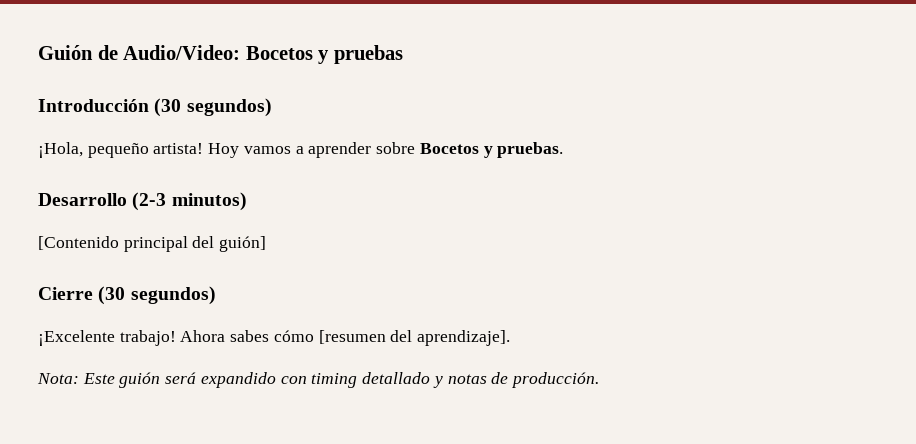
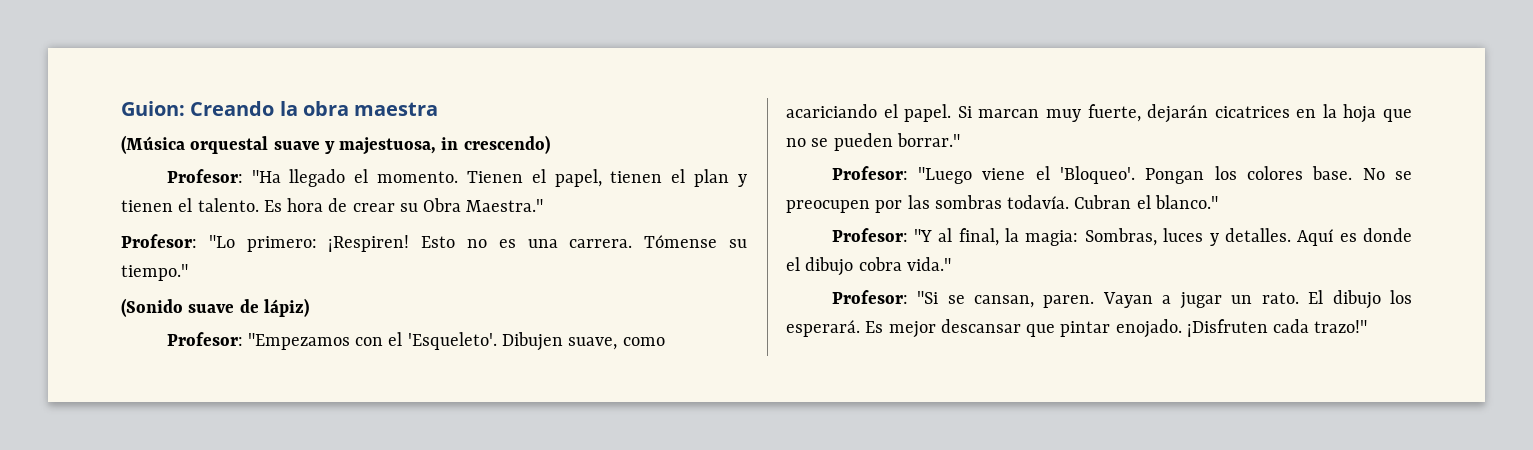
- Guión de Audio/Video: Bocetos y pruebas
- Introducción (30 segundos)
- ¡Hola, pequeño artista! Hoy vamos a aprender sobre Bocetos y pruebas.
- Desarrollo (2-3 minutos)
- [Contenido principal del guión]
- Cierre (30 segundos)
- ¡Excelente trabajo! Ahora sabes cómo [resumen del aprendizaje].
- Nota: Este guión será expandido con timing detallado y notas de producción.
+ Guion: Creando la obra maestra
+ (Música orquestal suave y majestuosa, in crescendo)
+ Profesor: "Ha llegado el momento. Tienen el papel, tienen el plan y tienen el talento. Es hora de crear su Obra Maestra."
+ Profesor: "Lo primero: ¡Respiren! Esto no es una carrera. Tómense su tiempo."
+ (Sonido suave de lápiz)
+ Profesor: "Empezamos con el 'Esqueleto'. Dibujen suave, como acariciando el papel. Si marcan muy fuerte, dejarán cicatrices en la hoja que no se pueden borrar."
+ Profesor: "Luego viene el 'Bloqueo'. Pongan los colores base. No se preocupen por las sombras todavía. Cubran el blanco."
+ Profesor: "Y al final, la magia: Sombras, luces y detalles. Aquí es donde el dibujo cobra vida."
+ Profesor: "Si se cansan, paren. Vayan a jugar un rato. El dibujo los esperará. Es mejor descansar que pintar enojado. ¡Disfruten cada trazo!"

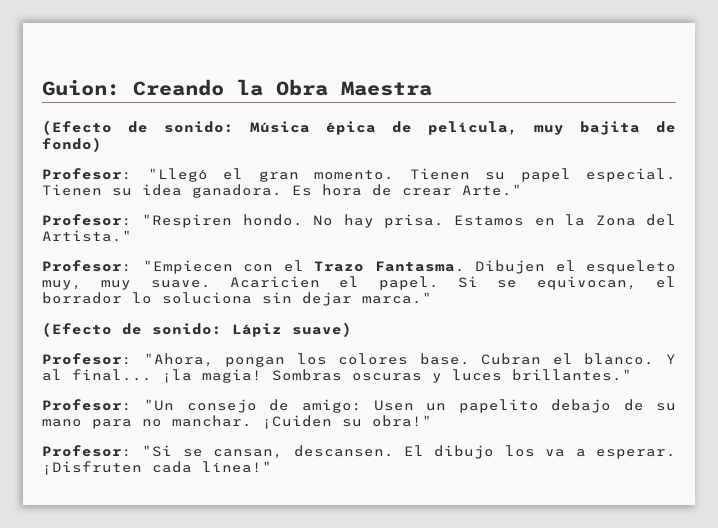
- Guion: Creando la obra maestra
- (Música orquestal suave y majestuosa, in crescendo)
- Profesor: "Ha llegado el momento. Tienen el papel, tienen el plan y tienen el talento. Es hora de crear su Obra Maestra."
- Profesor: "Lo primero: ¡Respiren! Esto no es una carrera. Tómense su tiempo."
- (Sonido suave de lápiz)
- Profesor: "Empezamos con el 'Esqueleto'. Dibujen suave, como acariciando el papel. Si marcan muy fuerte, dejarán cicatrices en la hoja que no se pueden borrar."
- Profesor: "Luego viene el 'Bloqueo'. Pongan los colores base. No se preocupen por las sombras todavía. Cubran el blanco."
- Profesor: "Y al final, la magia: Sombras, luces y detalles. Aquí es donde el dibujo cobra vida."
- Profesor: "Si se cansan, paren. Vayan a jugar un rato. El dibujo los esperará. Es mejor descansar que pintar enojado.
+ Guion: Creando la Obra Maestra
+ (Efecto de sonido: Música épica de película, muy bajita de fondo)
+ Profesor: "Llegó el gran momento. Tienen su papel especial. Tienen su idea ganadora. Es hora de crear Arte."
+ Profesor: "Respiren hondo. No hay prisa. Estamos en la Zona del Artista."
+ Profesor: "Empiecen con el Trazo Fantasma. Dibujen el esqueleto muy, muy suave. Acaricien el papel. Si se equivocan, el borrador lo soluciona sin dejar marca."
+ (Efecto de sonido: Lápiz suave)
+ Profesor: "Ahora, pongan los colores base. Cubran el blanco. Y al final... ¡la magia! Sombras oscuras y luces brillantes."
+ Profesor: "Un consejo de amigo: Usen un papelito debajo de su mano para no manchar. ¡Cuiden su obra!"
+ Profesor: "Si se cansan, descansen. El dibujo los va a esperar.
- ¡Disfruten cada trazo!"
+ ¡Disfruten cada línea!"

